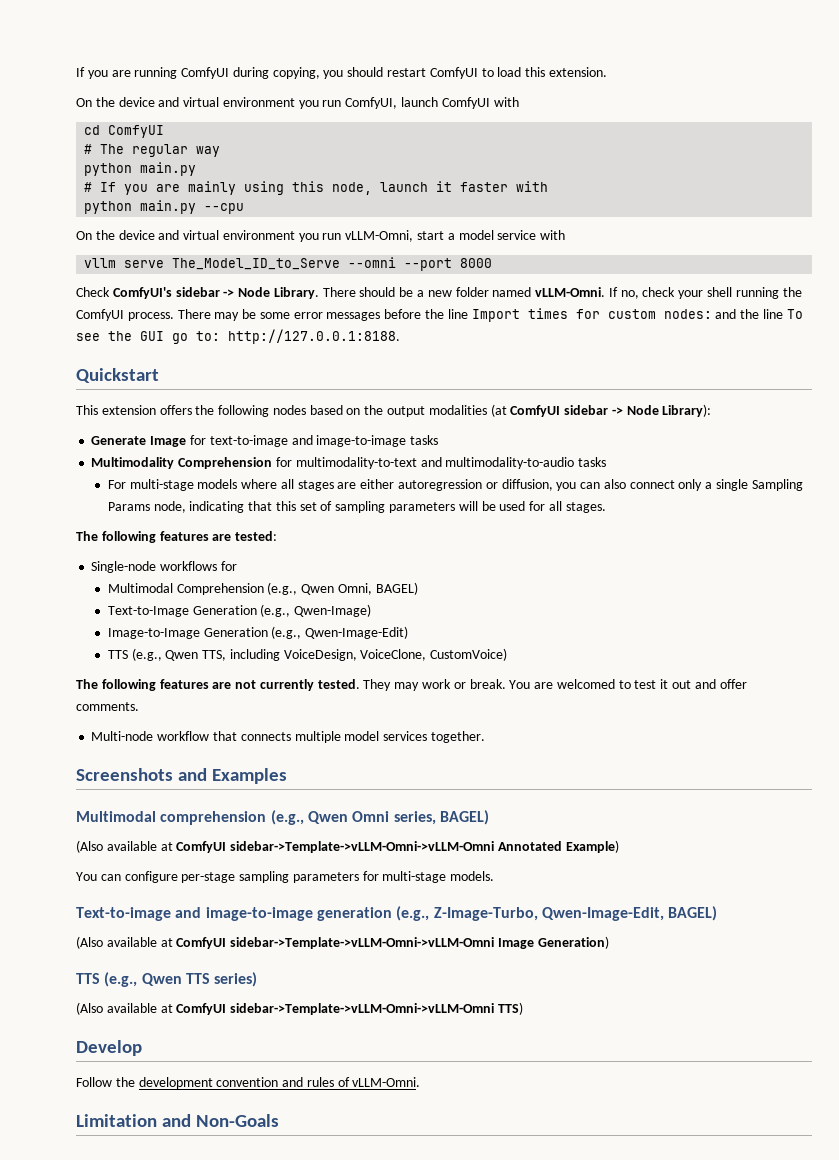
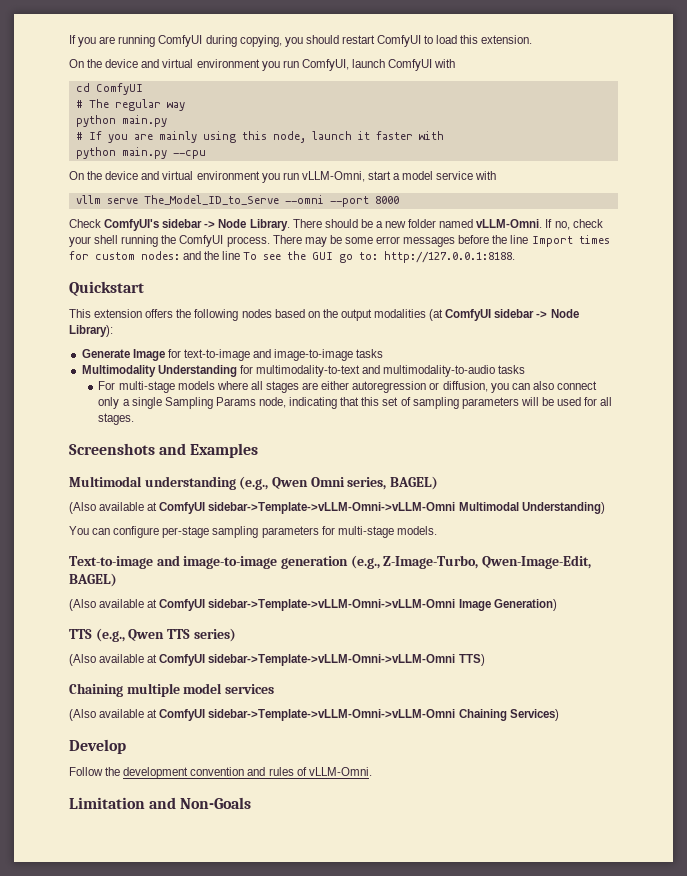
- Multimodality Comprehension for multimodality-to-text and multimodality-to-audio tasks
+ Multimodality Understanding for multimodality-to-text and multimodality-to-audio tasks
- The following features are tested:
- Single-node workflows for
- Multimodal Comprehension (e.g., Qwen Omni, BAGEL)
- Text-to-Image Generation (e.g., Qwen-Image)
- Image-to-Image Generation (e.g., Qwen-Image-Edit)
- TTS (e.g., Qwen TTS, including VoiceDesign, VoiceClone, CustomVoice)
- The following features are not currently tested. They may work or break. You are welcomed to test it out and offer comments.
- Multi-node workflow that connects multiple model services together.
- Multimodal comprehension (e.g., Qwen Omni series, BAGEL)
+ Multimodal understanding (e.g., Qwen Omni series, BAGEL)
- (Also available at ComfyUI sidebar->Template->vLLM-Omni->vLLM-Omni Annotated Example)
+ (Also available at ComfyUI sidebar->Template->vLLM-Omni->vLLM-Omni Multimodal Understanding)
+ Chaining multiple model services
+ (Also available at ComfyUI sidebar->Template->vLLM-Omni->vLLM-Omni Chaining Services)

